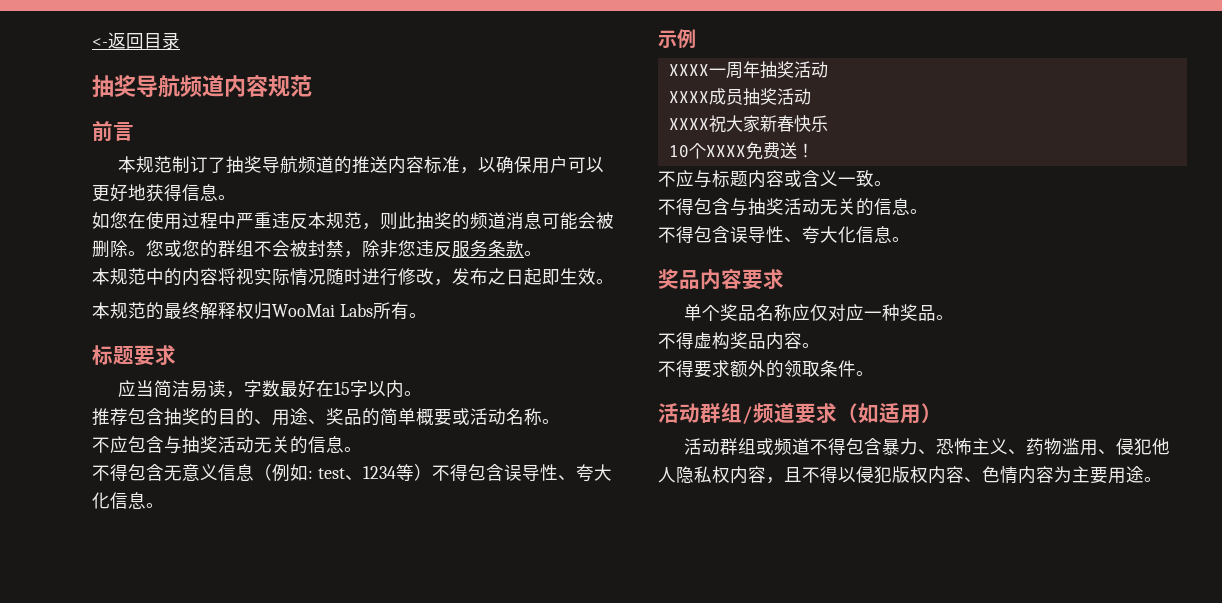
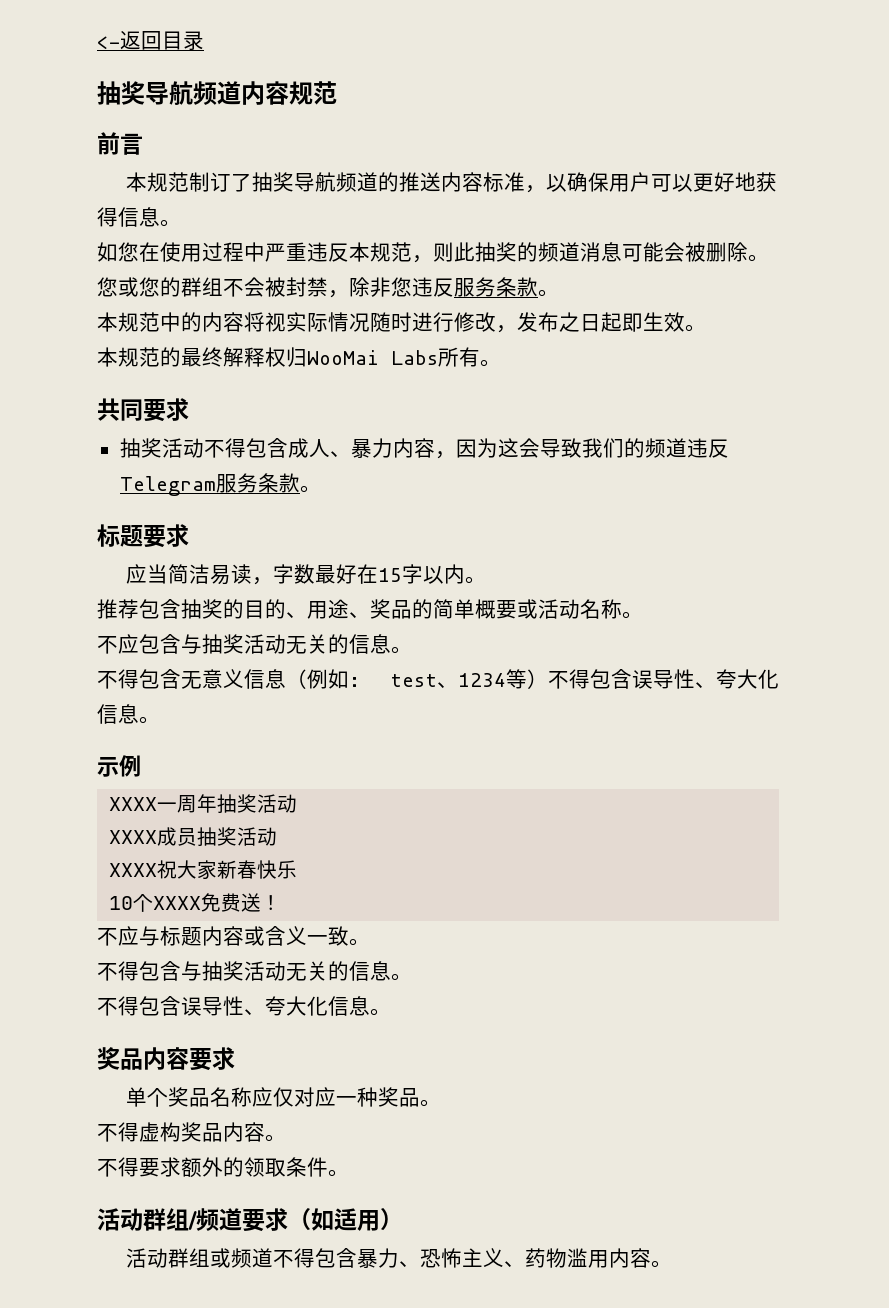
+ 共同要求
+ 抽奖活动不得包含成人、暴力内容，因为这会导致我们的频道违反Telegram服务条款。
- 活动群组或频道不得包含暴力、恐怖主义、药物滥用、侵犯他人隐私权内容，且不得以侵犯版权内容、色情内容为主要用途。
+ 活动群组或频道不得包含暴力、恐怖主义、药物滥用内容。

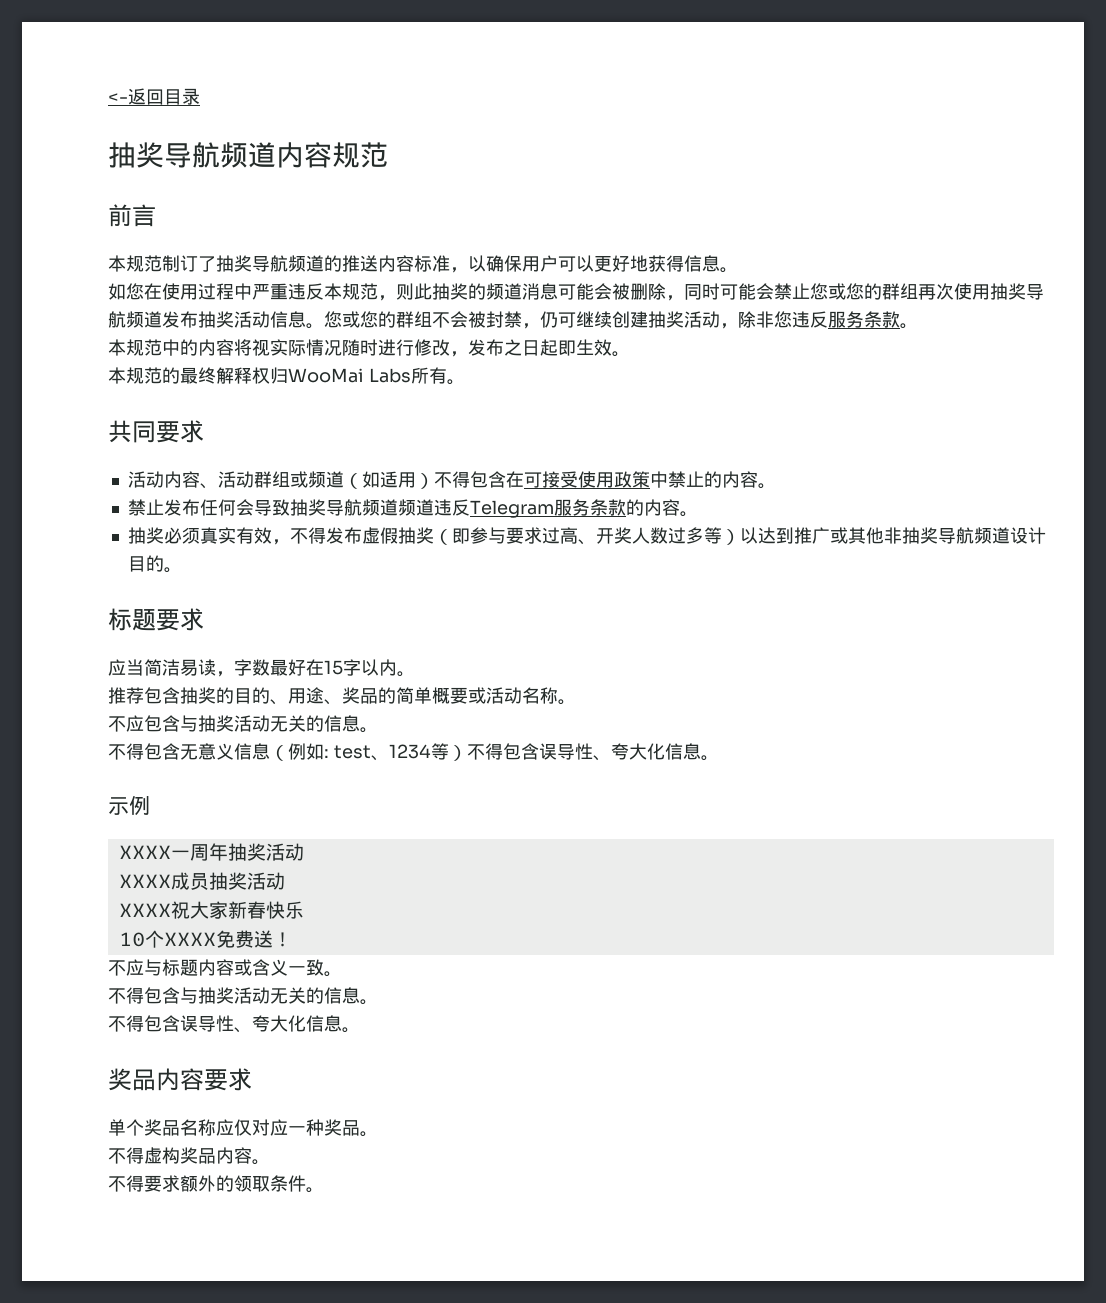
- 如您在使用过程中严重违反本规范，则此抽奖的频道消息可能会被删除。
+ 如您在使用过程中严重违反本规范，则此抽奖的频道消息可能会被删除，同时可能会禁止您或您的群组再次使用抽奖导航频道发布抽奖活动信息。
- 您或您的群组不会被封禁，除非您违反服务条款。
+ 您或您的群组不会被封禁，仍可继续创建抽奖活动，除非您违反服务条款。
- 抽奖活动不得包含成人、暴力内容，因为这会导致我们的频道违反Telegram服务条款。
+ 活动内容、活动群组或频道（如适用）不得包含在可接受使用政策中禁止的内容。
+ 禁止发布任何会导致抽奖导航频道频道违反Telegram服务条款的内容。
+ 抽奖必须真实有效，不得发布虚假抽奖（即参与要求过高、开奖人数过多等）以达到推广或其他非抽奖导航频道设计目的。
- 活动群组/频道要求（如适用）
- 活动群组或频道不得包含暴力、恐怖主义、药物滥用内容。

